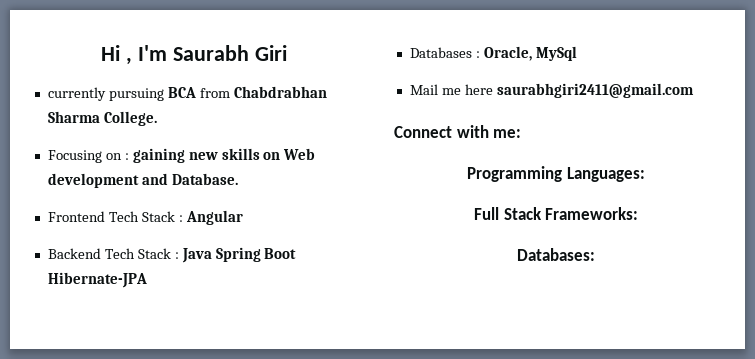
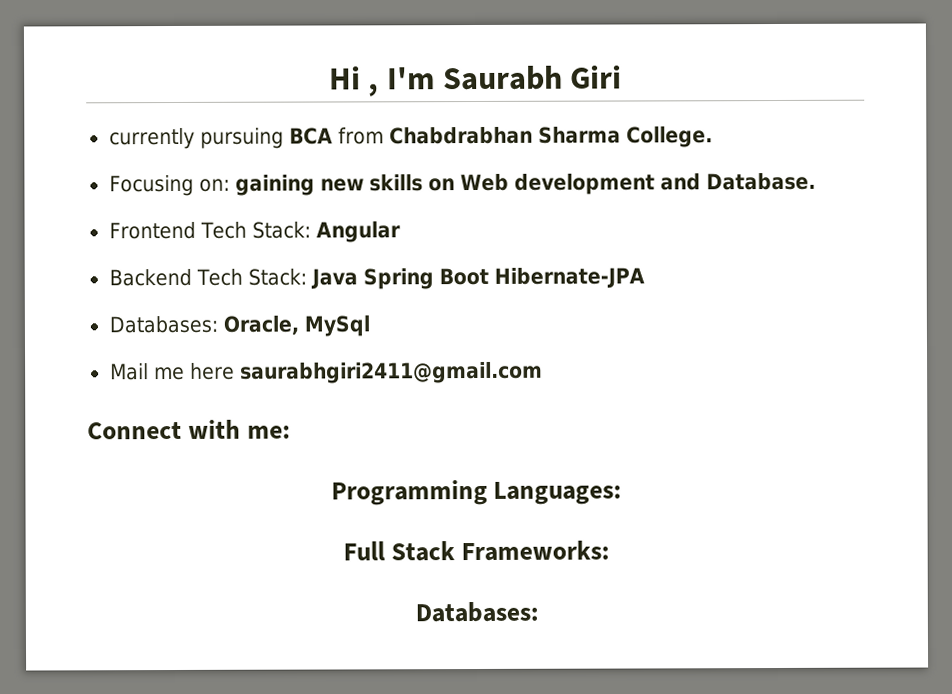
- Focusing on : gaining new skills on Web development and Database.
+ Focusing on: gaining new skills on Web development and Database.
- Frontend Tech Stack : Angular
+ Frontend Tech Stack: Angular
- Backend Tech Stack : Java Spring Boot Hibernate-JPA
+ Backend Tech Stack: Java Spring Boot Hibernate-JPA
- Databases : Oracle, MySql
+ Databases: Oracle, MySql

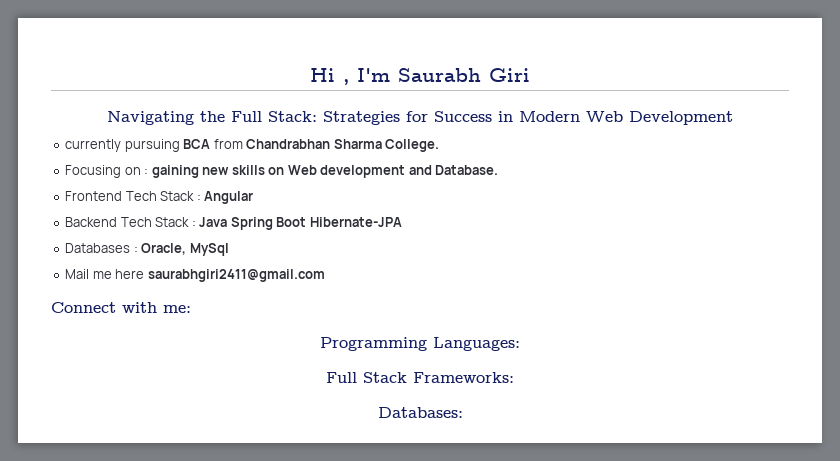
+ Navigating the Full Stack: Strategies for Success in Modern Web Development
- currently pursuing BCA from Chabdrabhan Sharma College.
+ currently pursuing BCA from Chandrabhan Sharma College.
- Focusing on: gaining new skills on Web development and Database.
+ Focusing on : gaining new skills on Web development and Database.
- Frontend Tech Stack: Angular
+ Frontend Tech Stack : Angular
- Backend Tech Stack: Java Spring Boot Hibernate-JPA
+ Backend Tech Stack : Java Spring Boot Hibernate-JPA
- Databases: Oracle, MySql
+ Databases : Oracle, MySql

